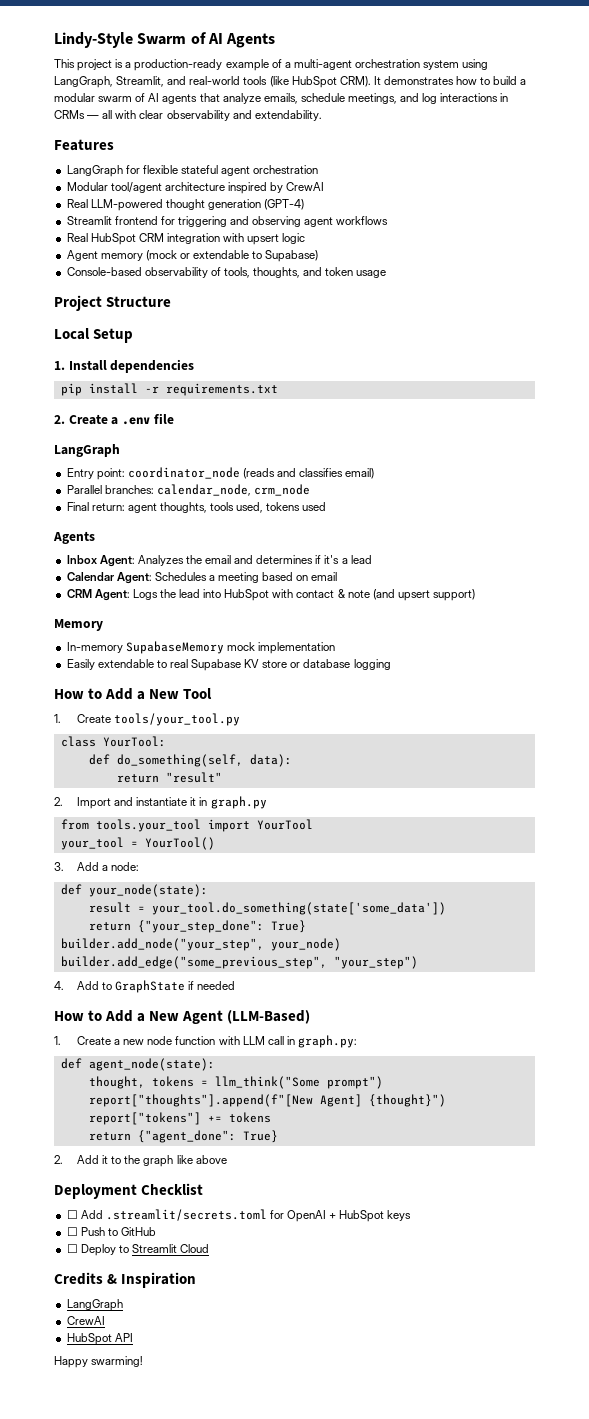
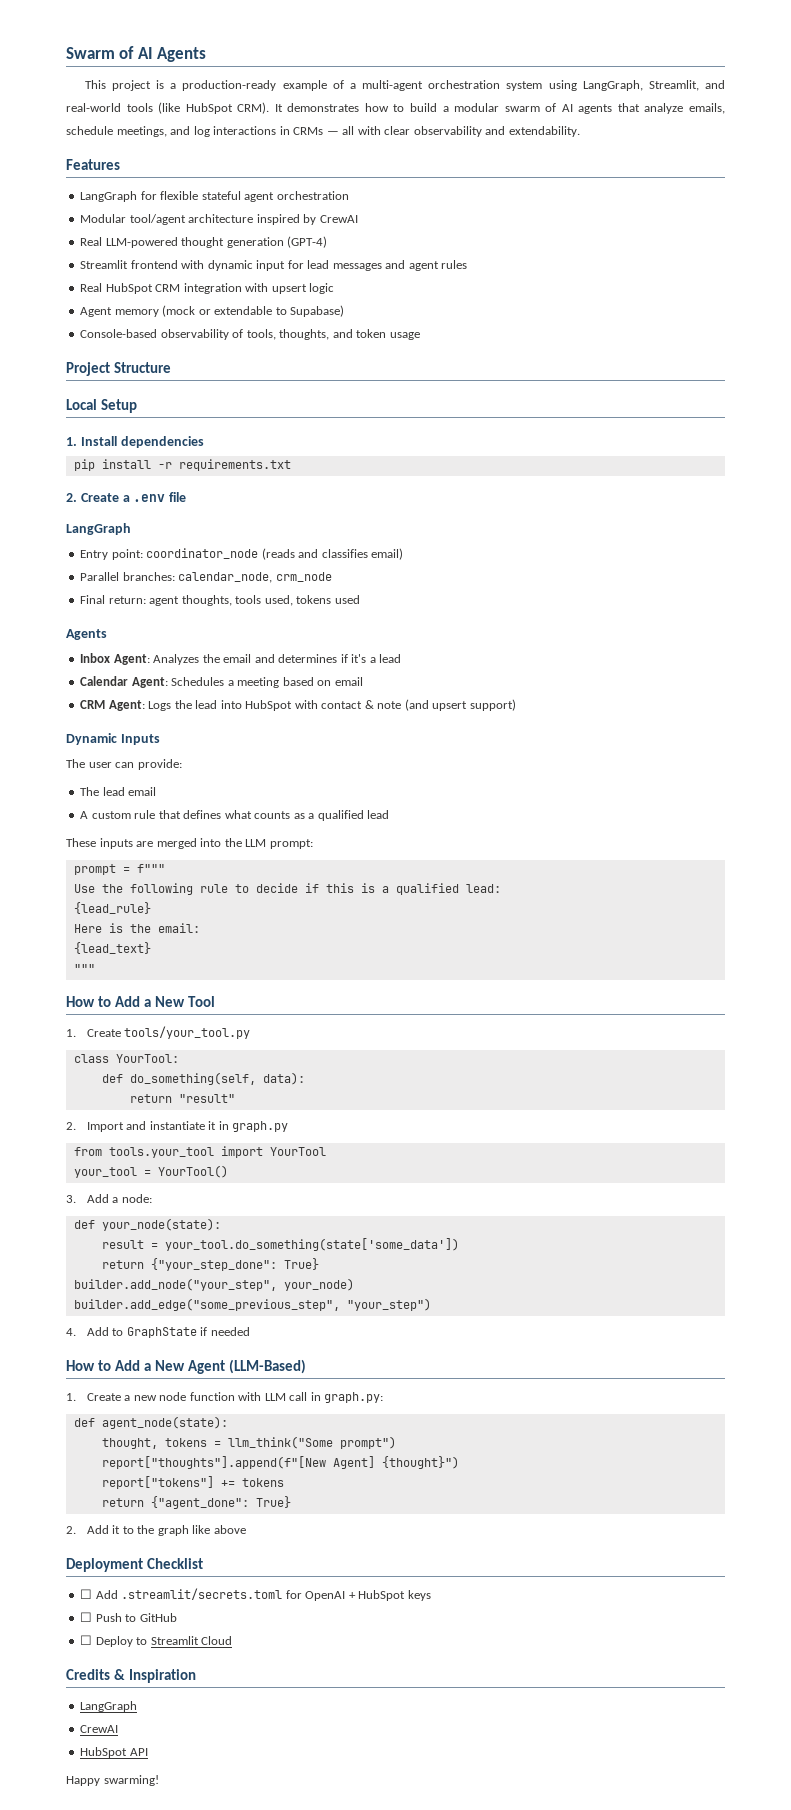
- Lindy-Style Swarm of AI Agents
+ Swarm of AI Agents
- Streamlit frontend for triggering and observing agent workflows
+ Streamlit frontend with dynamic input for lead messages and agent rules
- Memory
- In-memory SupabaseMemory mock implementation
- Easily extendable to real Supabase KV store or database logging
+ Dynamic Inputs
+ The user can provide:
+ The lead email
+ A custom rule that defines what counts as a qualified lead
+ These inputs are merged into the LLM prompt:
+ prompt = f"""
+ Use the following rule to decide if this is a qualified lead:
+ {lead_rule}
+ Here is the email:
+ {lead_text}
+ """

